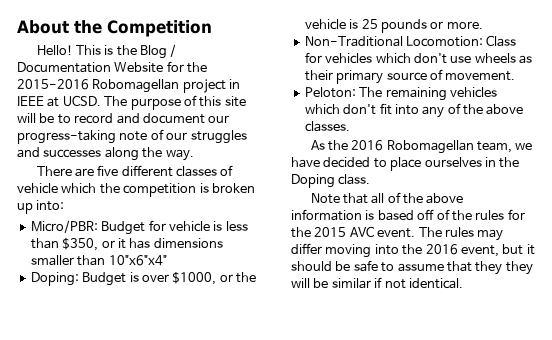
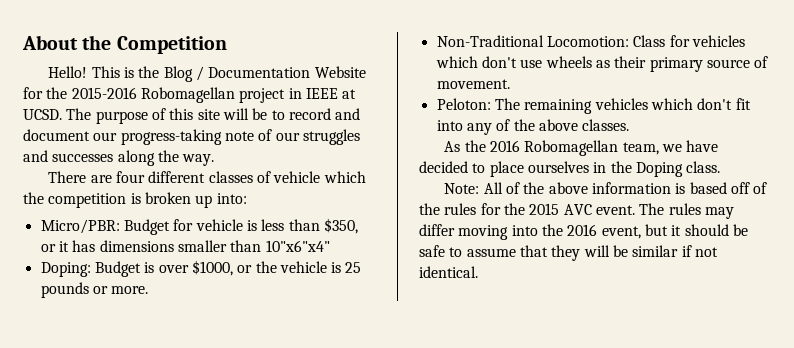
- There are five different classes of vehicle which the competition is broken up into:
+ There are four different classes of vehicle which the competition is broken up into:
- Note that all of the above information is based off of the rules for the 2015 AVC event.
+ Note: All of the above information is based off of the rules for the 2015 AVC event.
- The rules may differ moving into the 2016 event, but it should be safe to assume that they they will be similar if not identical.
+ The rules may differ moving into the 2016 event, but it should be safe to assume that they will be similar if not identical.

